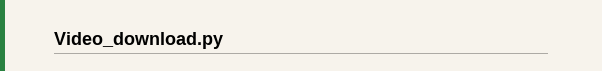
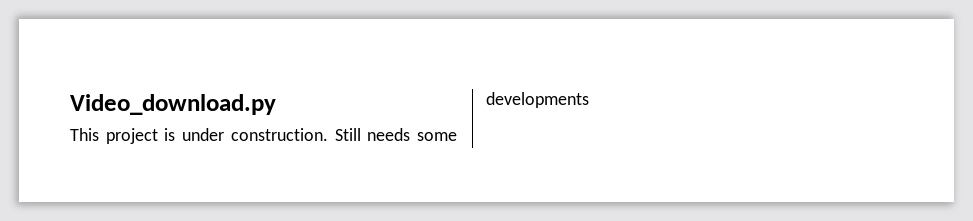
+ This project is under construction. Still needs some developments

